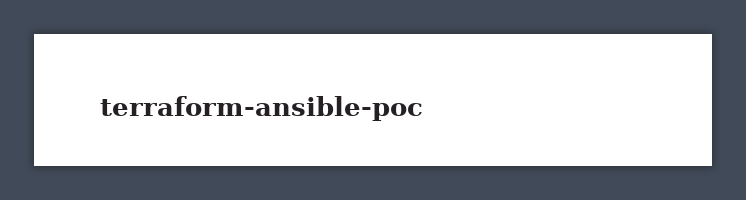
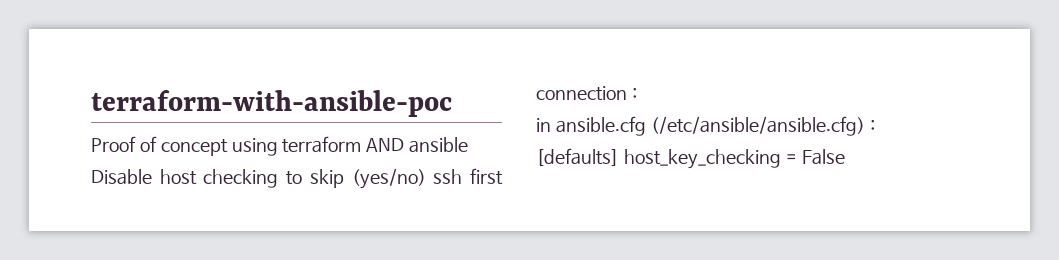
- terraform-ansible-poc
+ terraform-with-ansible-poc
+ Proof of concept using terraform AND ansible
+ Disable host checking to skip (yes/no) ssh first connection :
+ in ansible.cfg (/etc/ansible/ansible.cfg) :
+ [defaults] host_key_checking = False

